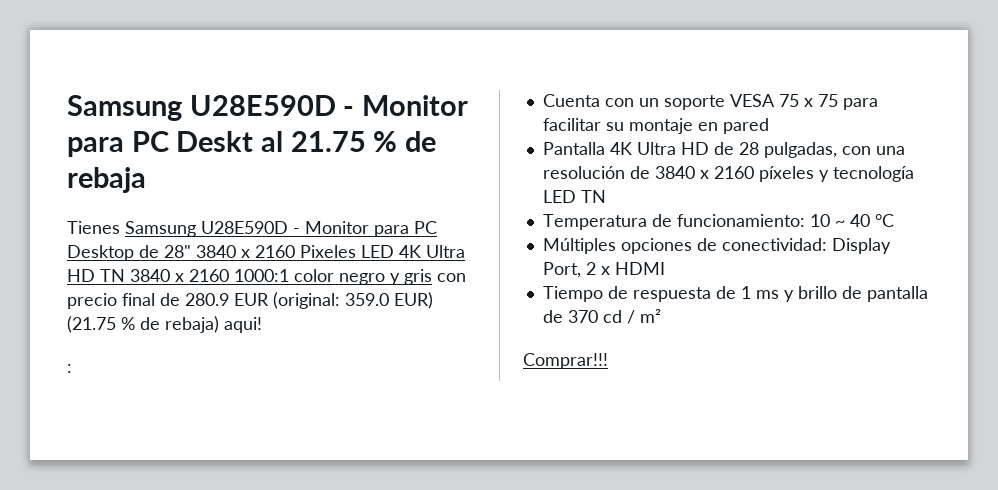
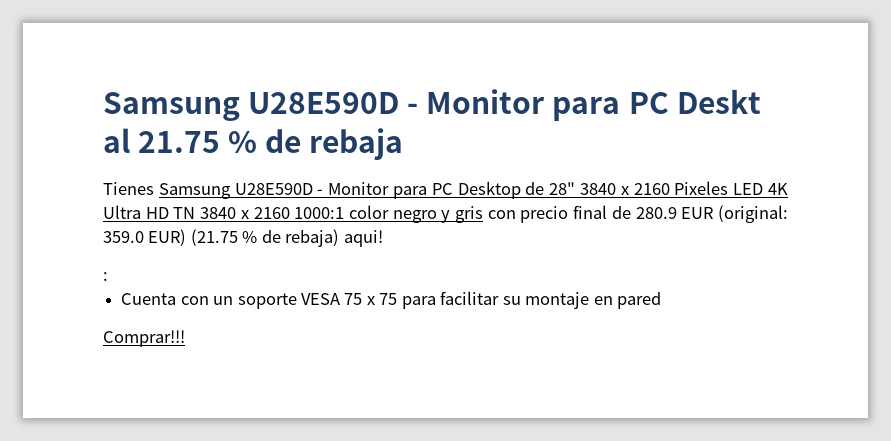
- Pantalla 4K Ultra HD de 28 pulgadas, con una resolución de 3840 x 2160 píxeles y tecnología LED TN
- Temperatura de funcionamiento: 10 ~ 40 °C
- Múltiples opciones de conectividad: Display Port, 2 x HDMI
- Tiempo de respuesta de 1 ms y brillo de pantalla de 370 cd / m²

